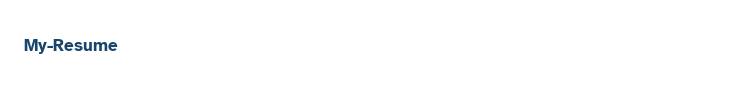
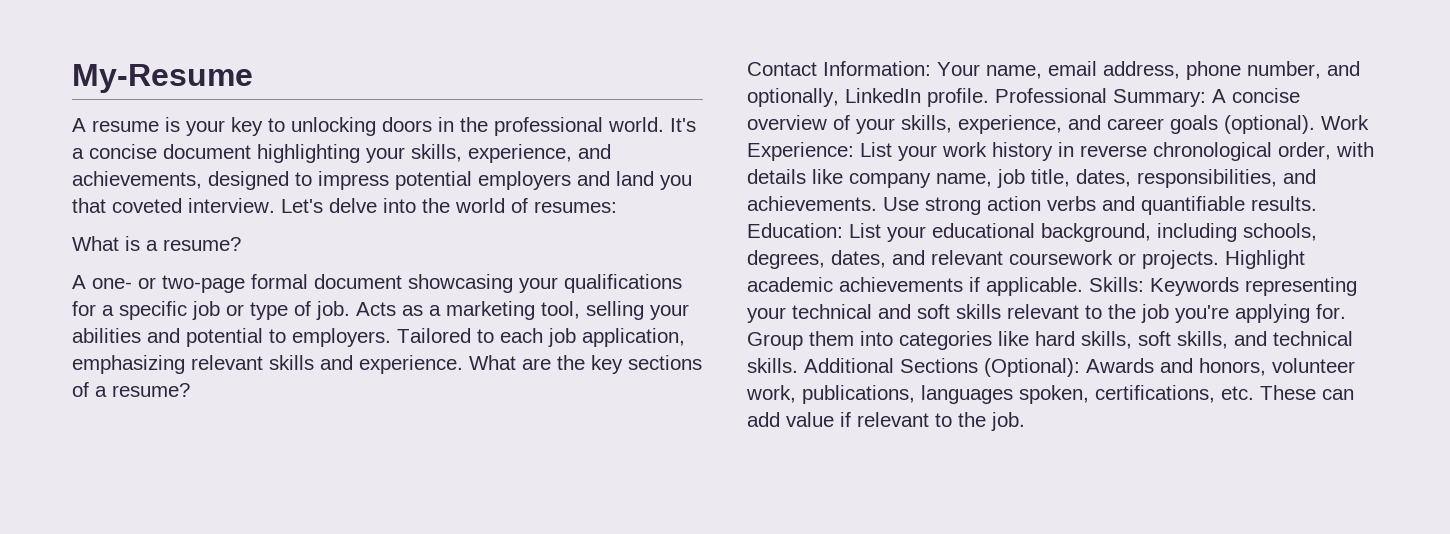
+ A resume is your key to unlocking doors in the professional world. It's a concise document highlighting your skills, experience, and achievements, designed to impress potential employers and land you that coveted interview. Let's delve into the world of resumes:
+ What is a resume?
+ A one- or two-page formal document showcasing your qualifications for a specific job or type of job. Acts as a marketing tool, selling your abilities and potential to employers. Tailored to each job application, emphasizing relevant skills and experience. What are the key sections of a resume?
+ Contact Information: Your name, email address, phone number, and optionally, LinkedIn profile. Professional Summary: A concise overview of your skills, experience, and career goals (optional). Work Experience: List your work history in reverse chronological order, with details like company name, job title, dates, responsibilities, and achievements. Use strong action verbs and quantifiable results. Education: List your educational background, including schools, degrees, dates, and relevant coursework or projects. Highlight academic achievements if applicable. Skills: Keywords representing your technical and soft skills relevant to the job you're applying for. Group them into categories like hard skills, soft skills, and technical skills. Additional Sections (Optional): Awards and honors, volunteer work, publications, languages spoken, certifications, etc. These can add value if relevant to the job.

